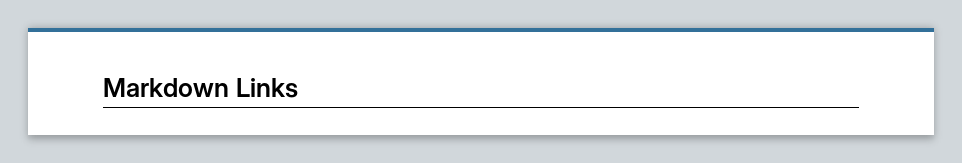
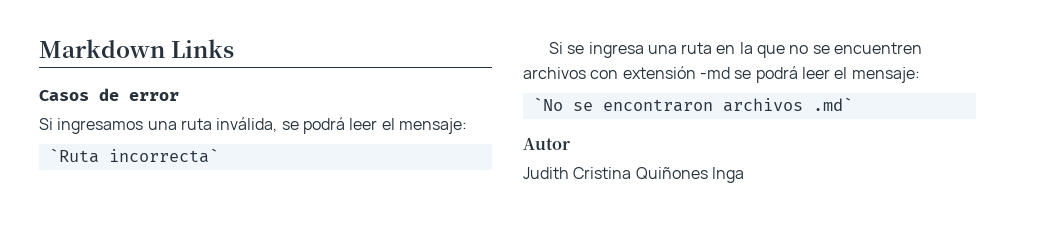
+ Casos de error
+ Si ingresamos una ruta inválida, se podrá leer el mensaje:
+ `Ruta incorrecta`
+ Si se ingresa una ruta en la que no se encuentren archivos con extensión -md se podrá leer el mensaje:
+ `No se encontraron archivos .md`
+ Autor
+ Judith Cristina Quiñones Inga

